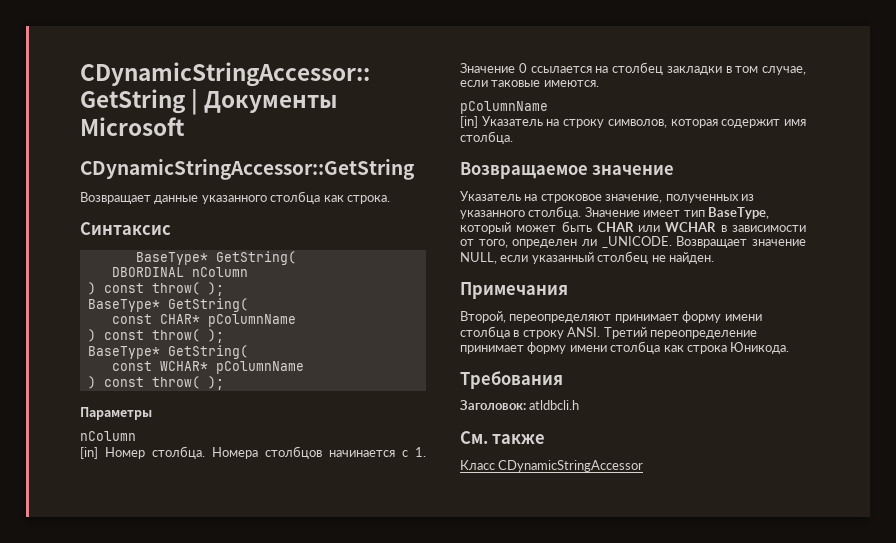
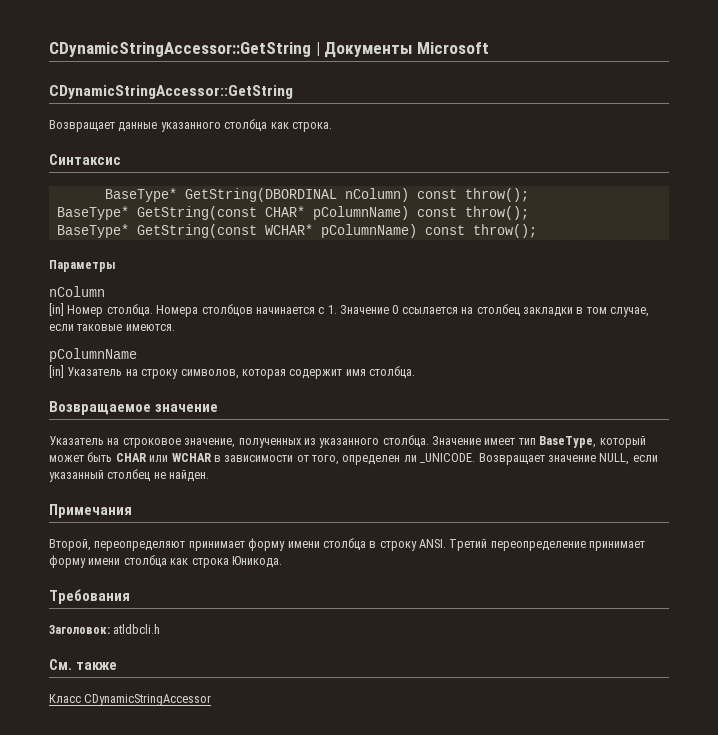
  Синтаксис
- BaseType* GetString(
- DBORDINAL nColumn
- ) const throw( );
- BaseType* GetString(
- const CHAR* pColumnName
- ) const throw( );
- BaseType* GetString(
- const WCHAR* pColumnName
- ) const throw( );
+ BaseType* GetString(DBORDINAL nColumn) const throw();
+ BaseType* GetString(const CHAR* pColumnName) const throw();
+ BaseType* GetString(const WCHAR* pColumnName) const throw();

